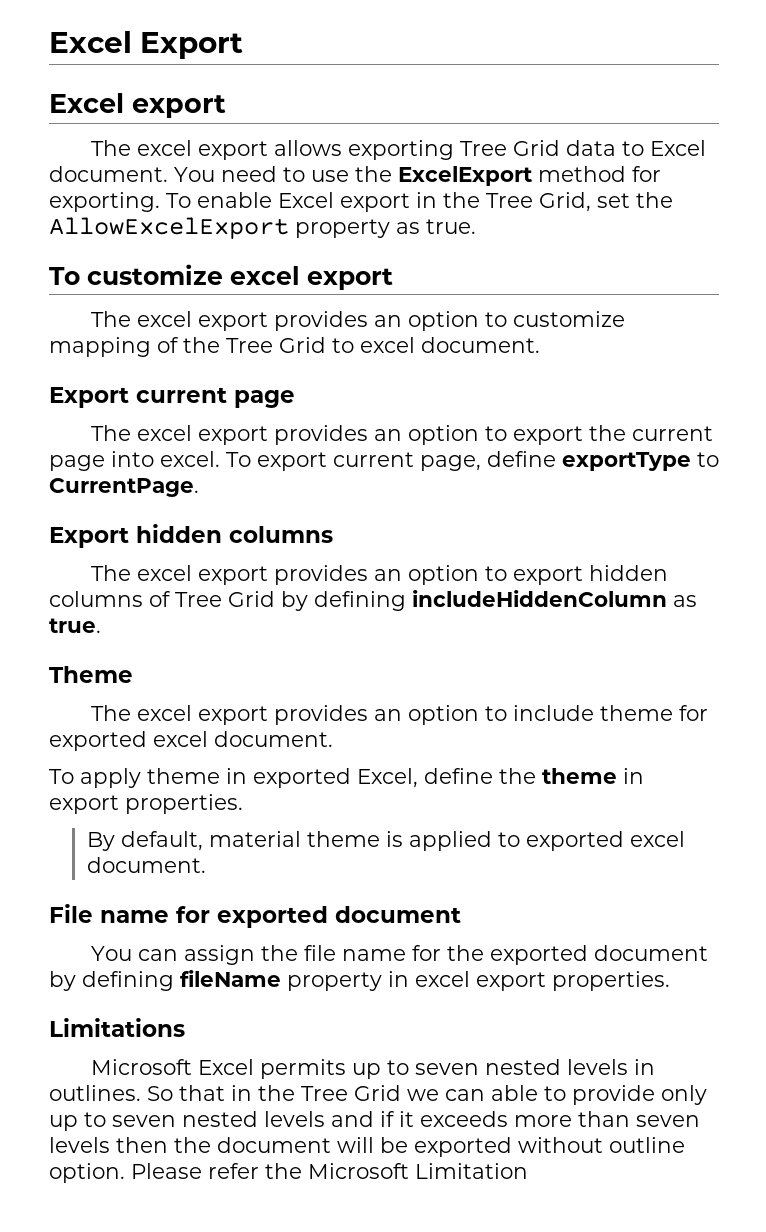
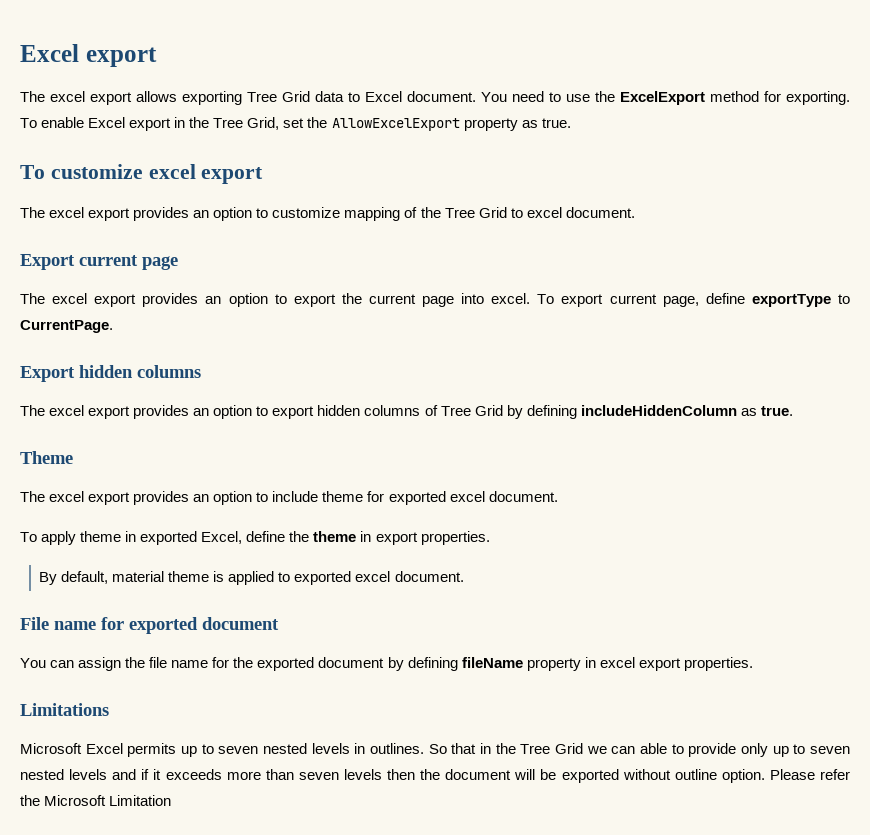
- Excel Export

